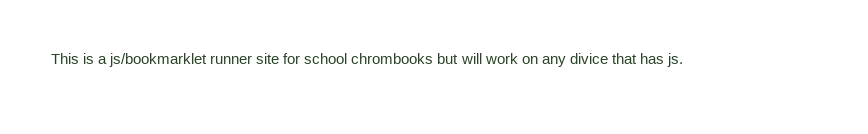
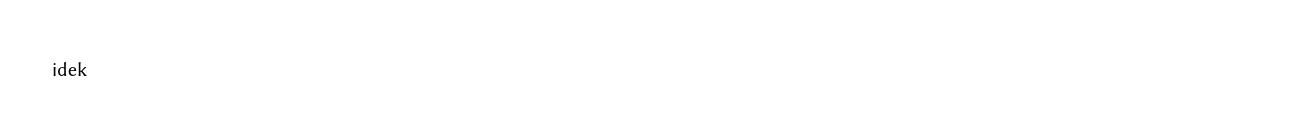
- This is a js/bookmarklet runner site for school chrombooks but will work on any divice that has js.
+ idek

